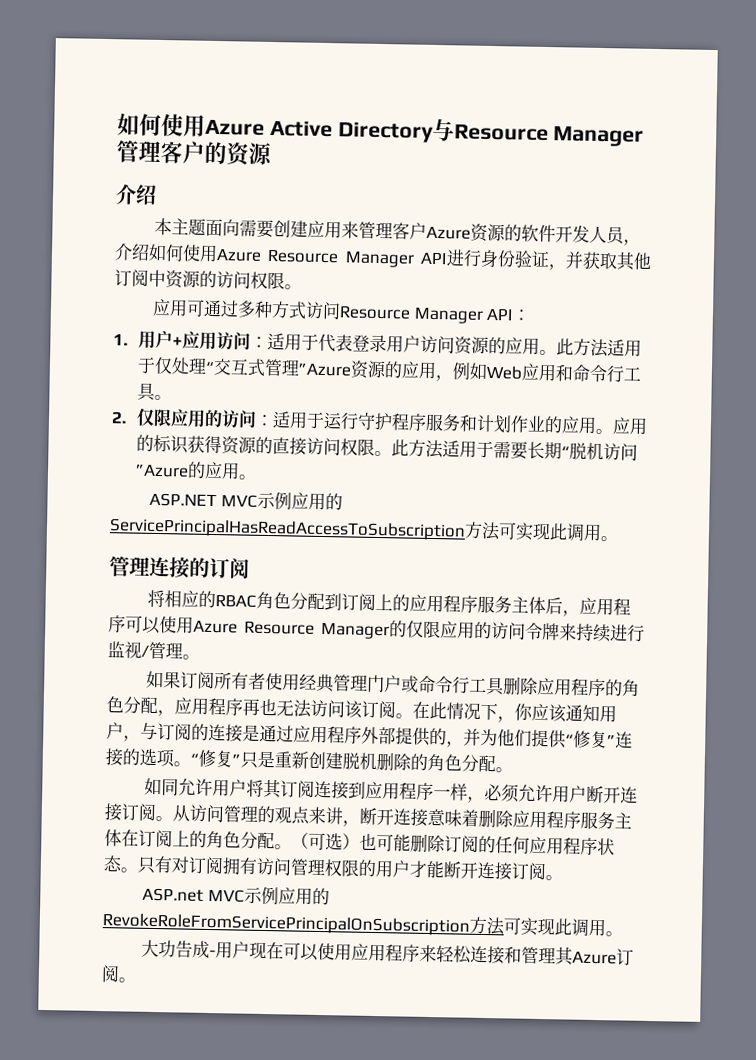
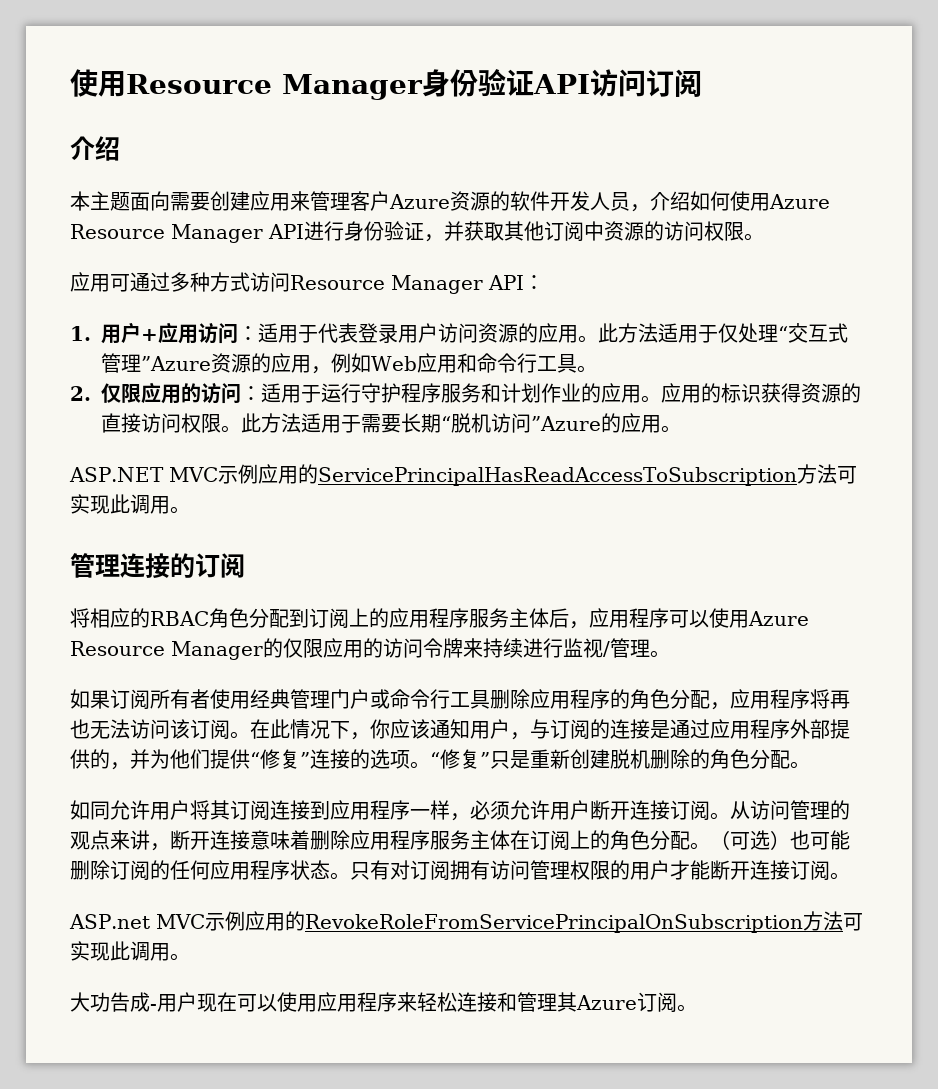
- 如何使用Azure Active Directory与Resource Manager管理客户的资源
+ 使用Resource Manager身份验证API访问订阅
- 如果订阅所有者使用经典管理门户或命令行工具删除应用程序的角色分配，应用程序再也无法访问该订阅。
+ 如果订阅所有者使用经典管理门户或命令行工具删除应用程序的角色分配，应用程序将再也无法访问该订阅。

